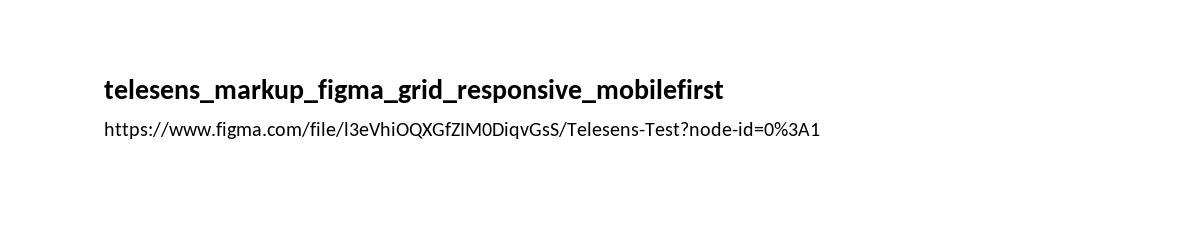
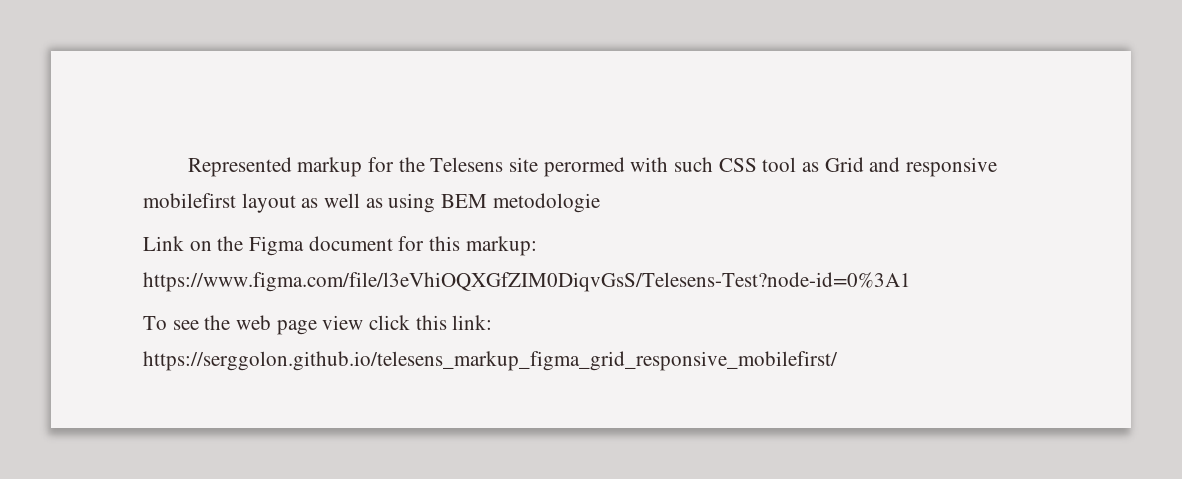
- telesens_markup_figma_grid_responsive_mobilefirst
- https://www.figma.com/file/l3eVhiOQXGfZIM0DiqvGsS/Telesens-Test?node-id=0%3A1
+ Represented markup for the Telesens site perormed with such CSS tool as Grid and responsive mobilefirst layout as well as using BEM metodologie
+ Link on the Figma document for this markup: https://www.figma.com/file/l3eVhiOQXGfZIM0DiqvGsS/Telesens-Test?node-id=0%3A1
+ To see the web page view click this link: https://serggolon.github.io/telesens_markup_figma_grid_responsive_mobilefirst/

